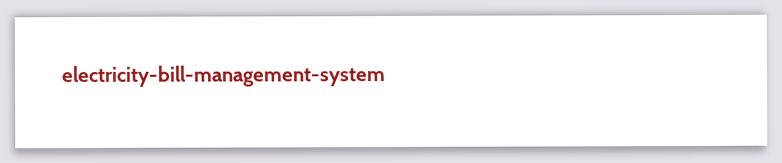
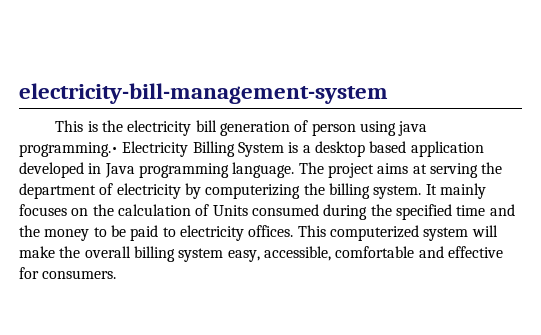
+ This is the electricity bill generation of person using java programming.• Electricity Billing System is a desktop based application developed in Java programming language. The project aims at serving the department of electricity by computerizing the billing system. It mainly focuses on the calculation of Units consumed during the specified time and the money to be paid to electricity offices. This computerized system will make the overall billing system easy, accessible, comfortable and effective for consumers.

